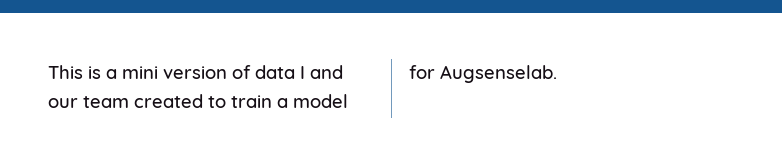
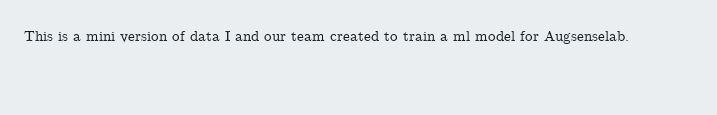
- This is a mini version of data I and our team created to train a model for Augsenselab.
+ This is a mini version of data I and our team created to train a ml model for Augsenselab.

